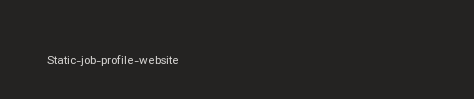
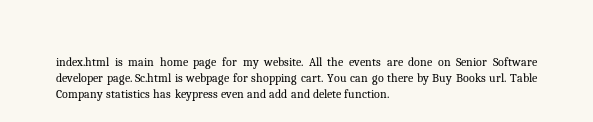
- Static-job-profile-website
+ index.html is main home page for my website. All the events are done on Senior Software developer page. Sc.html is webpage for shopping cart. You can go there by Buy Books url. Table Company statistics has keypress even and add and delete function.

